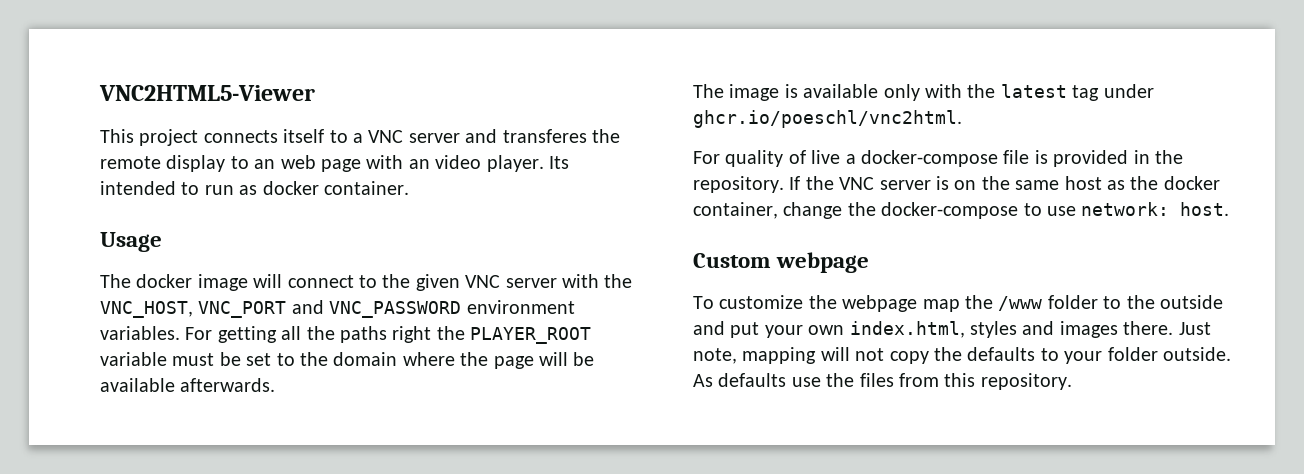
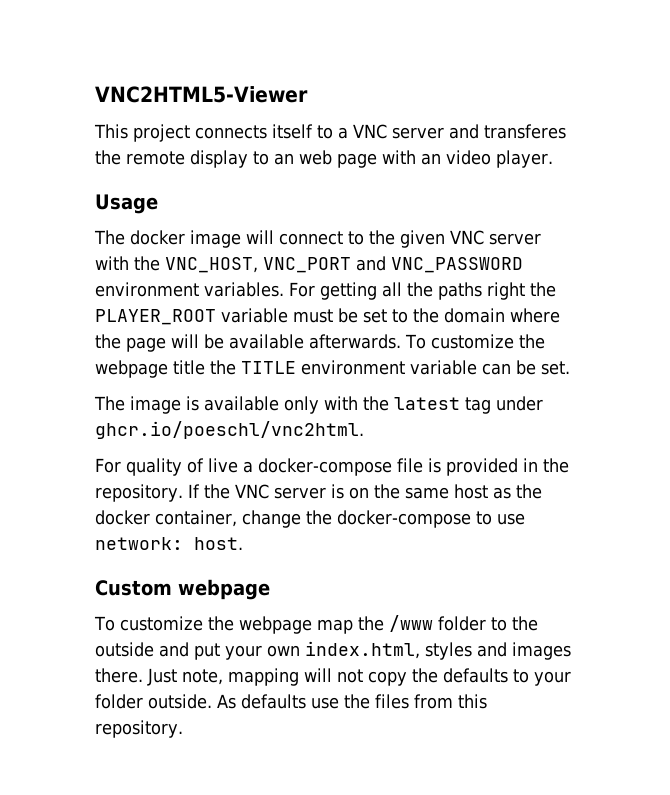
- Its intended to run as docker container.
+ To customize the webpage title the TITLE environment variable can be set.

